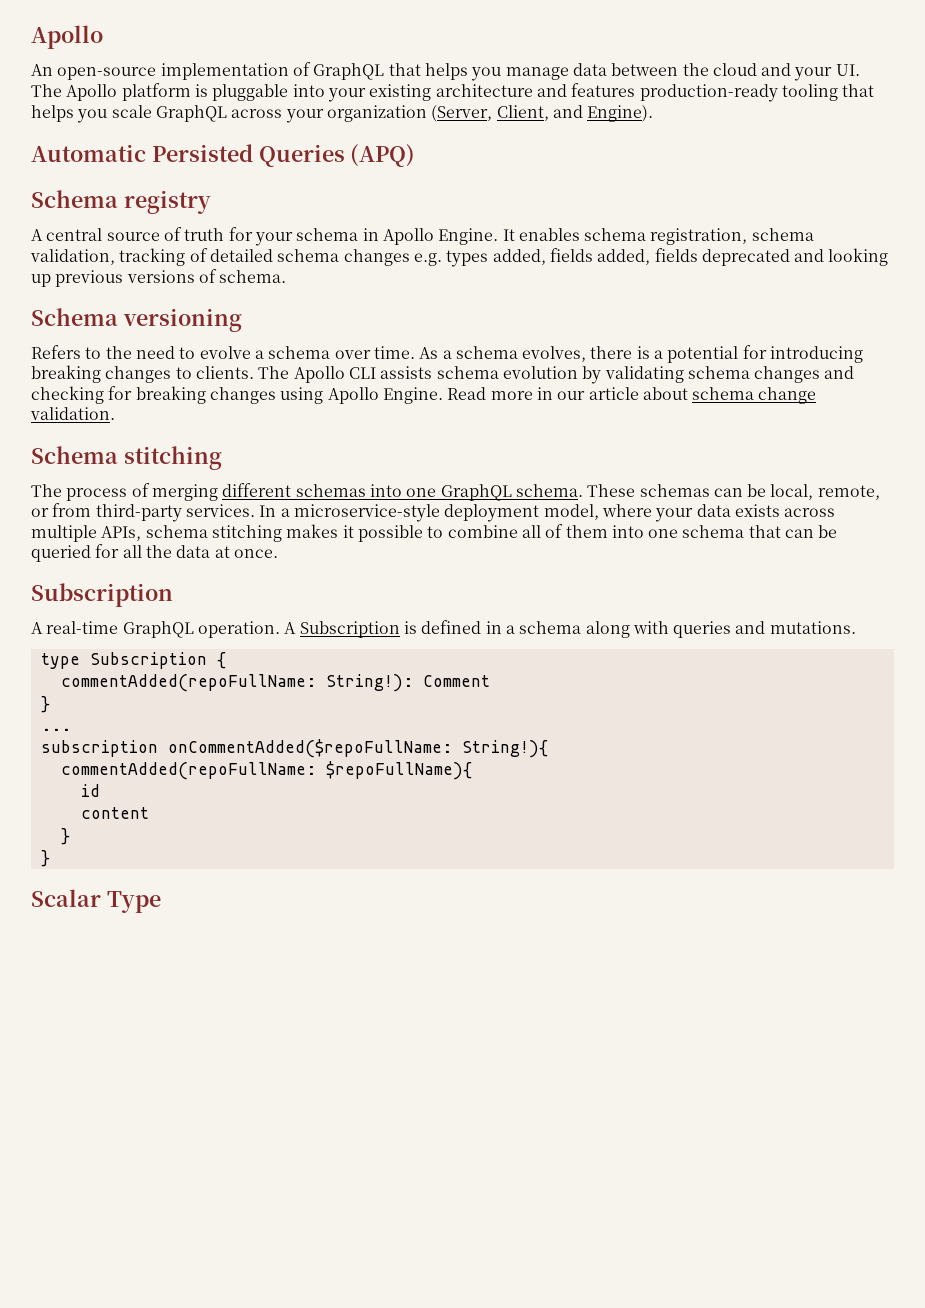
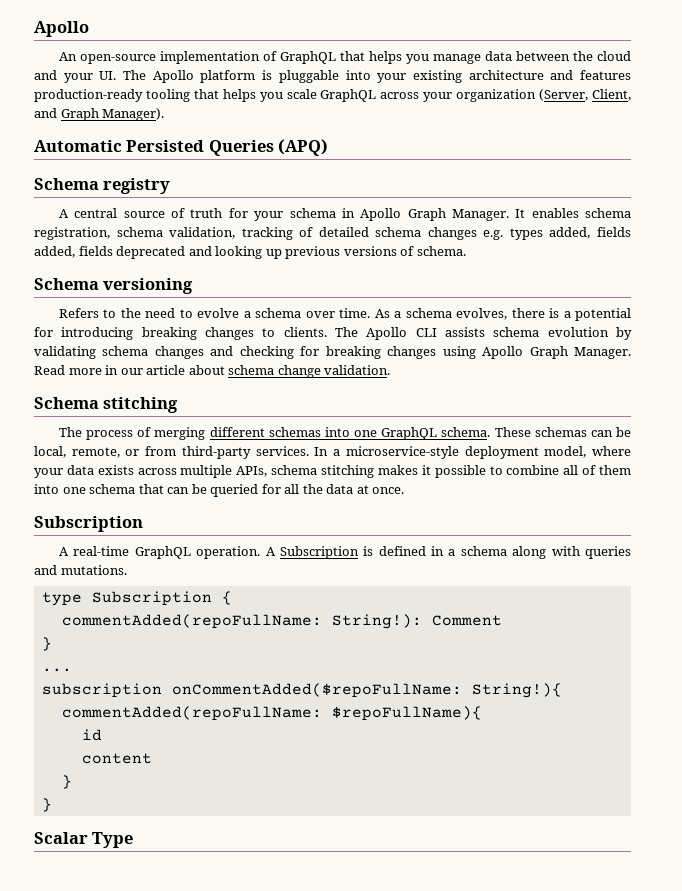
- An open-source implementation of GraphQL that helps you manage data between the cloud and your UI. The Apollo platform is pluggable into your existing architecture and features production-ready tooling that helps you scale GraphQL across your organization (Server, Client, and Engine).
+ An open-source implementation of GraphQL that helps you manage data between the cloud and your UI. The Apollo platform is pluggable into your existing architecture and features production-ready tooling that helps you scale GraphQL across your organization (Server, Client, and Graph Manager).
- A central source of truth for your schema in Apollo Engine.
+ A central source of truth for your schema in Apollo Graph Manager.
- The Apollo CLI assists schema evolution by validating schema changes and checking for breaking changes using Apollo Engine.
+ The Apollo CLI assists schema evolution by validating schema changes and checking for breaking changes using Apollo Graph Manager.

